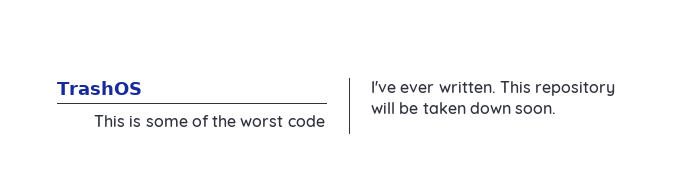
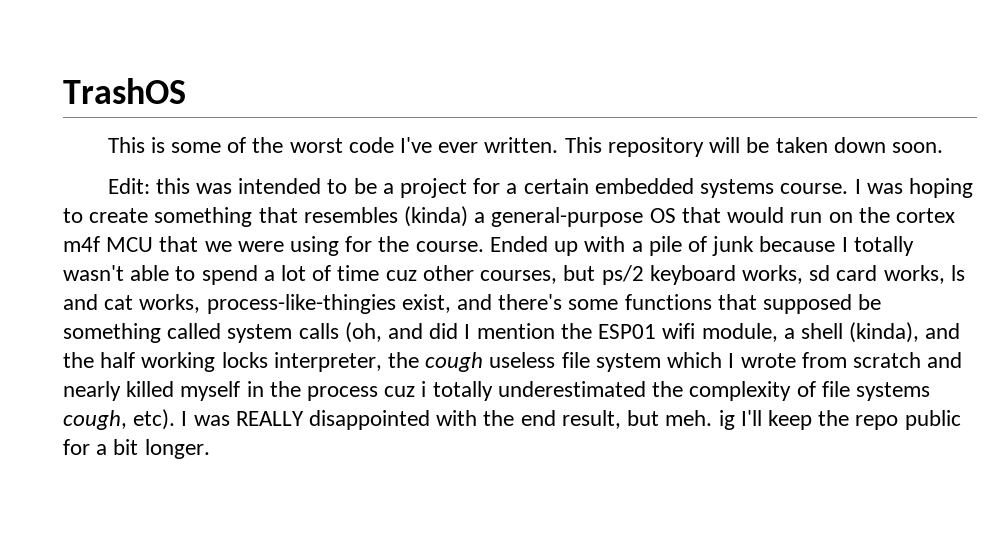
+ Edit: this was intended to be a project for a certain embedded systems course. I was hoping to create something that resembles (kinda) a general-purpose OS that would run on the cortex m4f MCU that we were using for the course. Ended up with a pile of junk because I totally wasn't able to spend a lot of time cuz other courses, but ps/2 keyboard works, sd card works, ls and cat works, process-like-thingies exist, and there's some functions that supposed be something called system calls (oh, and did I mention the ESP01 wifi module, a shell (kinda), and the half working locks interpreter, the cough useless file system which I wrote from scratch and nearly killed myself in the process cuz i totally underestimated the complexity of file systems cough, etc). I was REALLY disappointed with the end result, but meh. ig I'll keep the repo public for a bit longer.

